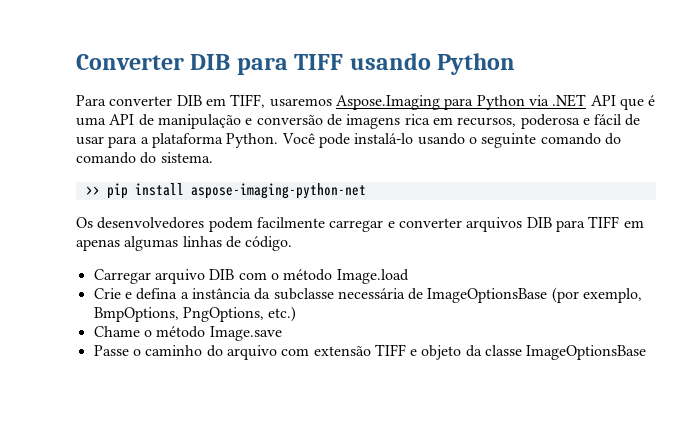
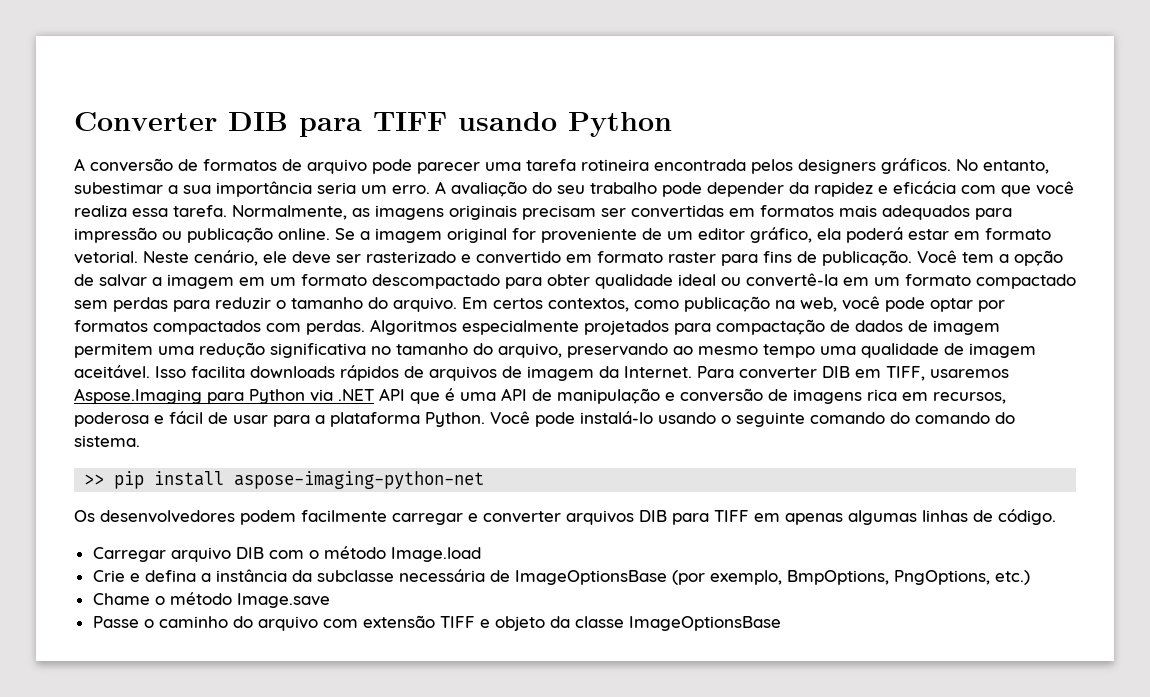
+ A conversão de formatos de arquivo pode parecer uma tarefa rotineira encontrada pelos designers gráficos. No entanto, subestimar a sua importância seria um erro. A avaliação do seu trabalho pode depender da rapidez e eficácia com que você realiza essa tarefa. Normalmente, as imagens originais precisam ser convertidas em formatos mais adequados para impressão ou publicação online. Se a imagem original for proveniente de um editor gráfico, ela poderá estar em formato vetorial. Neste cenário, ele deve ser rasterizado e convertido em formato raster para fins de publicação. Você tem a opção de salvar a imagem em um formato descompactado para obter qualidade ideal ou convertê-la em um formato compactado sem perdas para reduzir o tamanho do arquivo. Em certos contextos, como publicação na web, você pode optar por formatos compactados com perdas. Algoritmos especialmente projetados para compactação de dados de imagem permitem uma redução significativa no tamanho do arquivo, preservando ao mesmo tempo uma qualidade de imagem aceitável. Isso facilita downloads rápidos de arquivos de imagem da Internet.

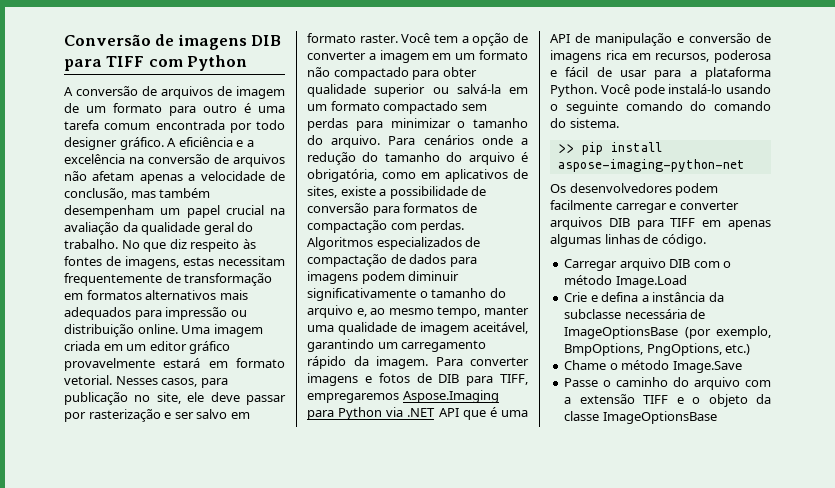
- Converter DIB para TIFF usando Python
+ Conversão de imagens DIB para TIFF com Python
- A conversão de formatos de arquivo pode parecer uma tarefa rotineira encontrada pelos designers gráficos. No entanto, subestimar a sua importância seria um erro. A avaliação do seu trabalho pode depender da rapidez e eficácia com que você realiza essa tarefa. Normalmente, as imagens originais precisam ser convertidas em formatos mais adequados para impressão ou publicação online. Se a imagem original for proveniente de um editor gráfico, ela poderá estar em formato vetorial. Neste cenário, ele deve ser rasterizado e convertido em formato raster para fins de publicação.
+ A conversão de arquivos de imagem de um formato para outro é uma tarefa comum encontrada por todo designer gráfico. A eficiência e a excelência na conversão de arquivos não afetam apenas a velocidade de conclusão, mas também desempenham um papel crucial na avaliação da qualidade geral do trabalho. No que diz respeito às fontes de imagens, estas necessitam frequentemente de transformação em formatos alternativos mais adequados para impressão ou distribuição online. Uma imagem criada em um editor gráfico provavelmente estará em formato vetorial. Nesses casos, para publicação no site, ele deve passar por rasterização e ser salvo em formato raster.
- Você tem a opção de salvar a imagem em um formato descompactado para obter qualidade ideal ou convertê-la em um formato compactado sem perdas para reduzir o tamanho do arquivo.
+ Você tem a opção de converter a imagem em um formato não compactado para obter qualidade superior ou salvá-la em um formato compactado sem perdas para minimizar o tamanho do arquivo.
- Em certos contextos, como publicação na web, você pode optar por formatos compactados com perdas. Algoritmos especialmente projetados para compactação de dados de imagem permitem uma redução significativa no tamanho do arquivo, preservando ao mesmo tempo uma qualidade de imagem aceitável. Isso facilita downloads rápidos de arquivos de imagem da Internet. Para converter DIB em TIFF, usaremos Aspose.Imaging para Python via .NET API que é uma API de manipulação e conversão de imagens rica em recursos, poderosa e fácil de usar para a plataforma Python.
+ Para cenários onde a redução do tamanho do arquivo é obrigatória, como em aplicativos de sites, existe a possibilidade de conversão para formatos de compactação com perdas. Algoritmos especializados de compactação de dados para imagens podem diminuir significativamente o tamanho do arquivo e, ao mesmo tempo, manter uma qualidade de imagem aceitável, garantindo um carregamento rápido da imagem. Para converter imagens e fotos de DIB para TIFF, empregaremos Aspose.Imaging para Python via .NET API que é uma API de manipulação e conversão de imagens rica em recursos, poderosa e fácil de usar para a plataforma Python.
- Carregar arquivo DIB com o método Image.load
+ Carregar arquivo DIB com o método Image.Load
- Chame o método Image.save
+ Chame o método Image.Save
- Passe o caminho do arquivo com extensão TIFF e objeto da classe ImageOptionsBase
+ Passe o caminho do arquivo com a extensão TIFF e o objeto da classe ImageOptionsBase

